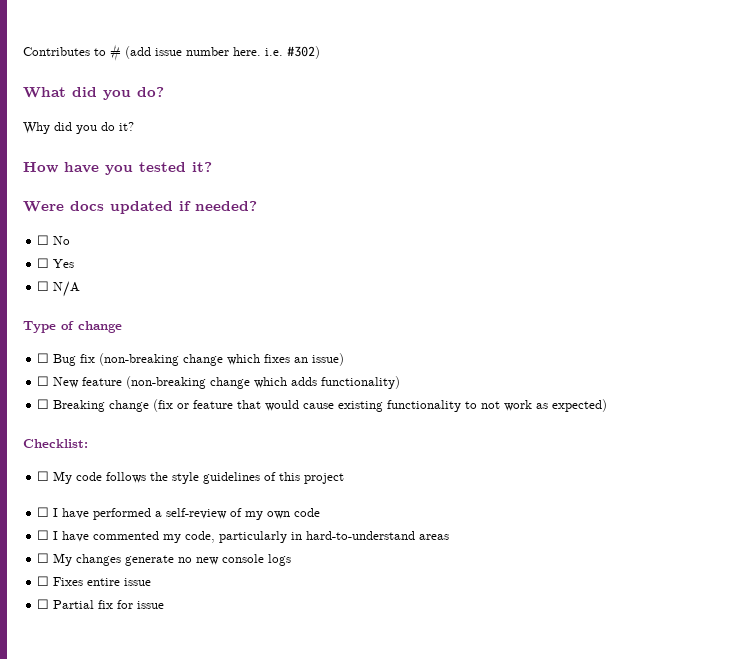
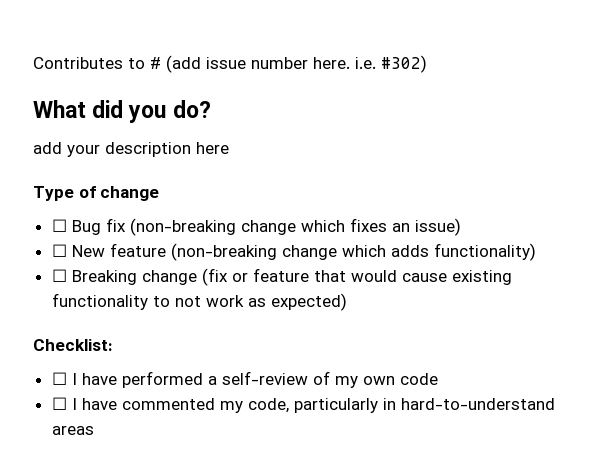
- Why did you do it?
- How have you tested it?
- Were docs updated if needed?
- ☐ No
- ☐ Yes
- ☐ N/A
+ add your description here
- ☐ My code follows the style guidelines of this project
- ☐ My changes generate no new console logs
- ☐ Fixes entire issue
- ☐ Partial fix for issue

